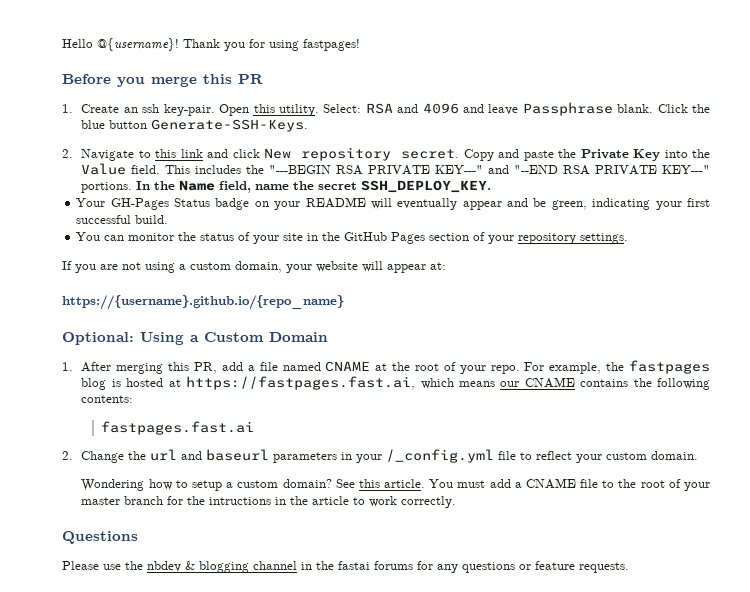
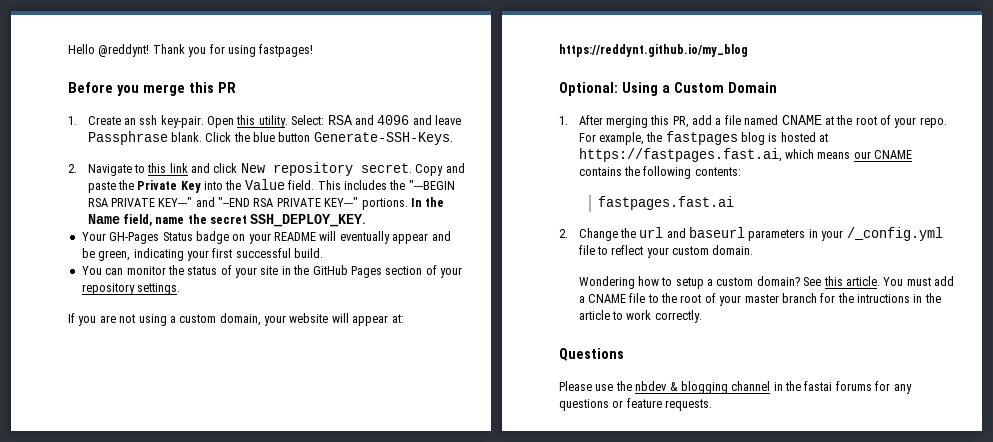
- Hello @{username}!
+ Hello @reddynt!
- https://{username}.github.io/{repo_name}
+ https://reddynt.github.io/my_blog

